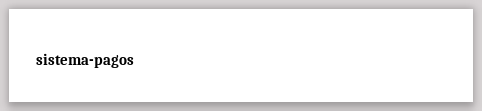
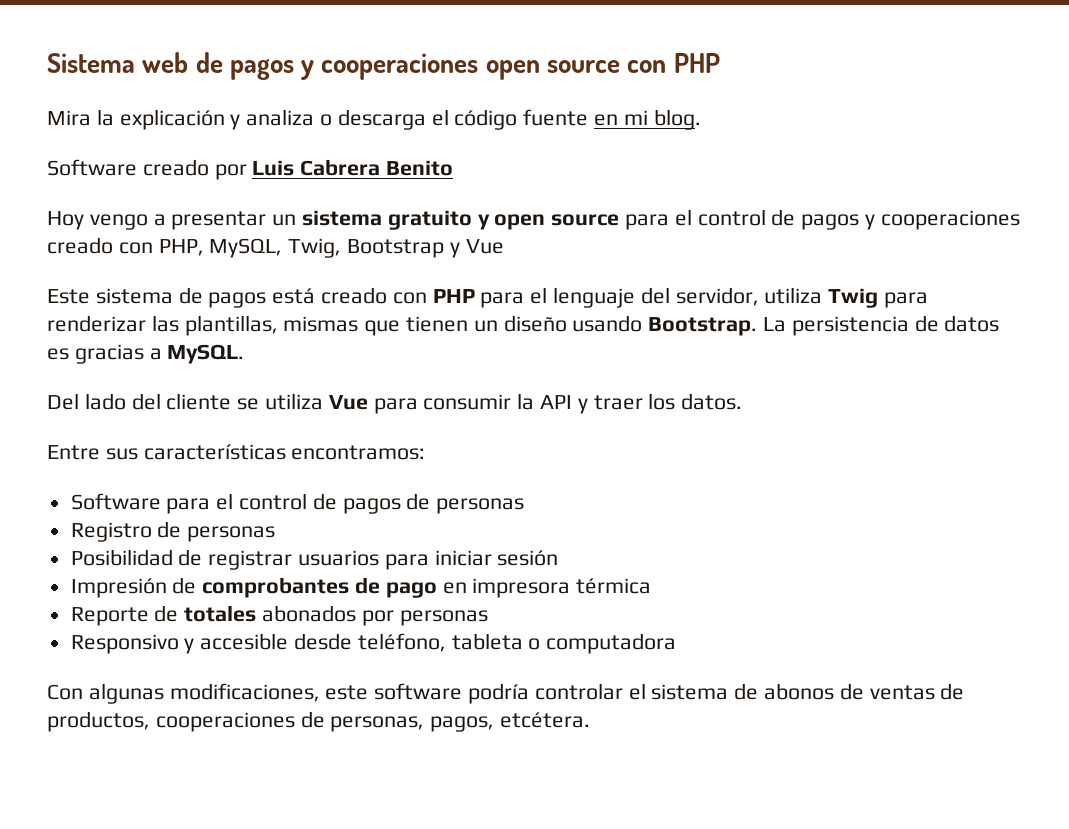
- sistema-pagos
+ Sistema web de pagos y cooperaciones open source con PHP
+ Mira la explicación y analiza o descarga el código fuente en mi blog.
+ Software creado por Luis Cabrera Benito
+ Hoy vengo a presentar un sistema gratuito y open source para el control de pagos y cooperaciones creado con PHP, MySQL, Twig, Bootstrap y Vue
+ Este sistema de pagos está creado con PHP para el lenguaje del servidor, utiliza Twig para renderizar las plantillas, mismas que tienen un diseño usando Bootstrap. La persistencia de datos es gracias a MySQL.
+ Del lado del cliente se utiliza Vue para consumir la API y traer los datos.
+ Entre sus características encontramos:
+ Software para el control de pagos de personas
+ Registro de personas
+ Posibilidad de registrar usuarios para iniciar sesión
+ Impresión de comprobantes de pago en impresora térmica
+ Reporte de totales abonados por personas
+ Responsivo y accesible desde teléfono, tableta o computadora
+ Con algunas modificaciones, este software podría controlar el sistema de abonos de ventas de productos, cooperaciones de personas, pagos, etcétera.

